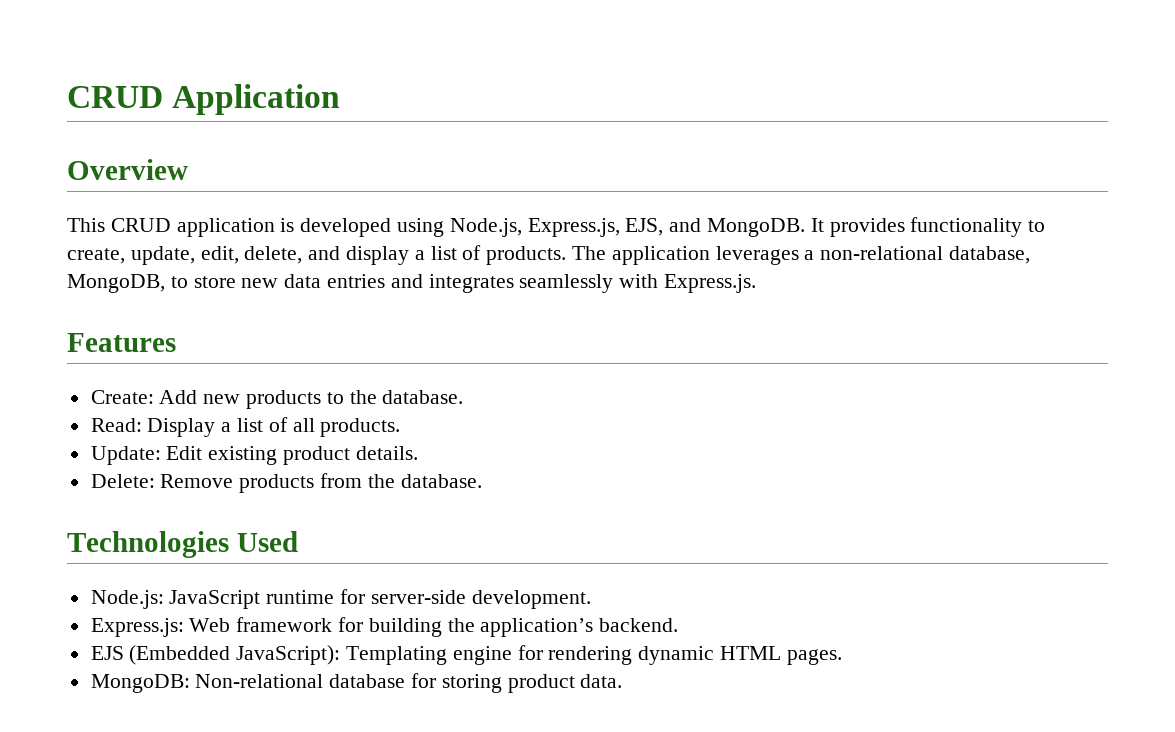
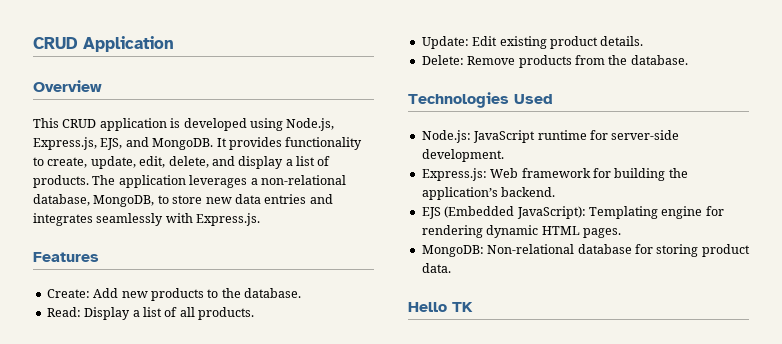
+ Hello TK

